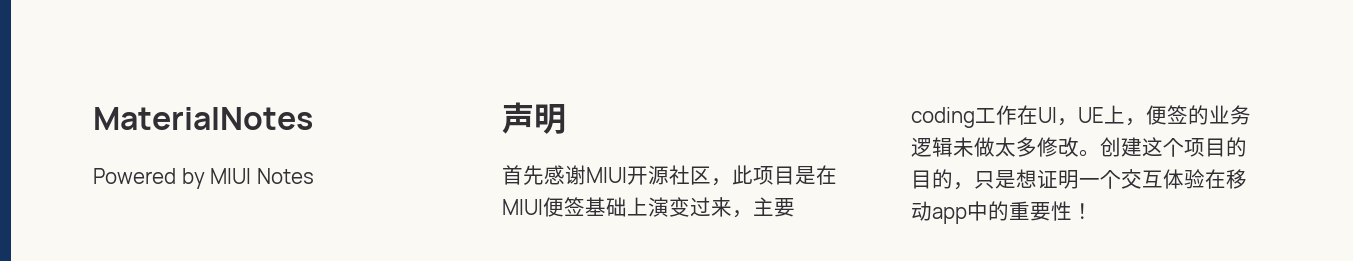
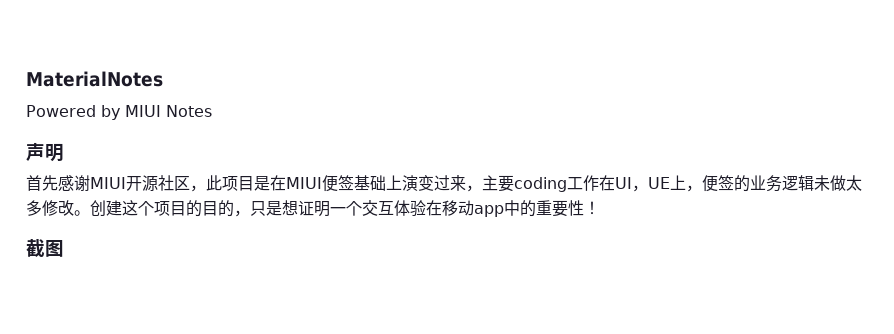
+ 截图

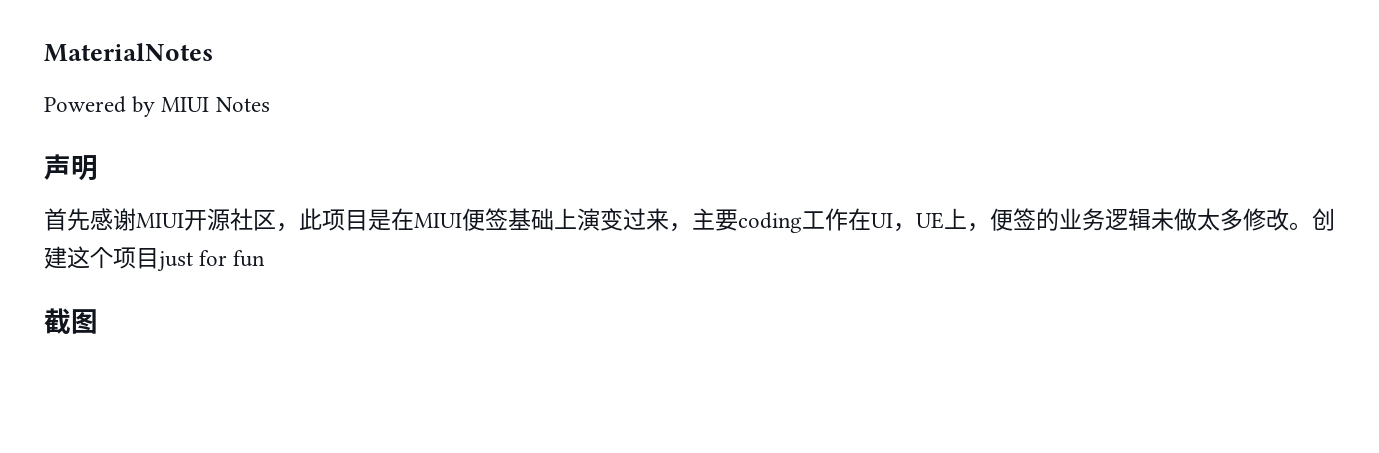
- 创建这个项目的目的，只是想证明一个交互体验在移动app中的重要性！
+ 创建这个项目just for fun

